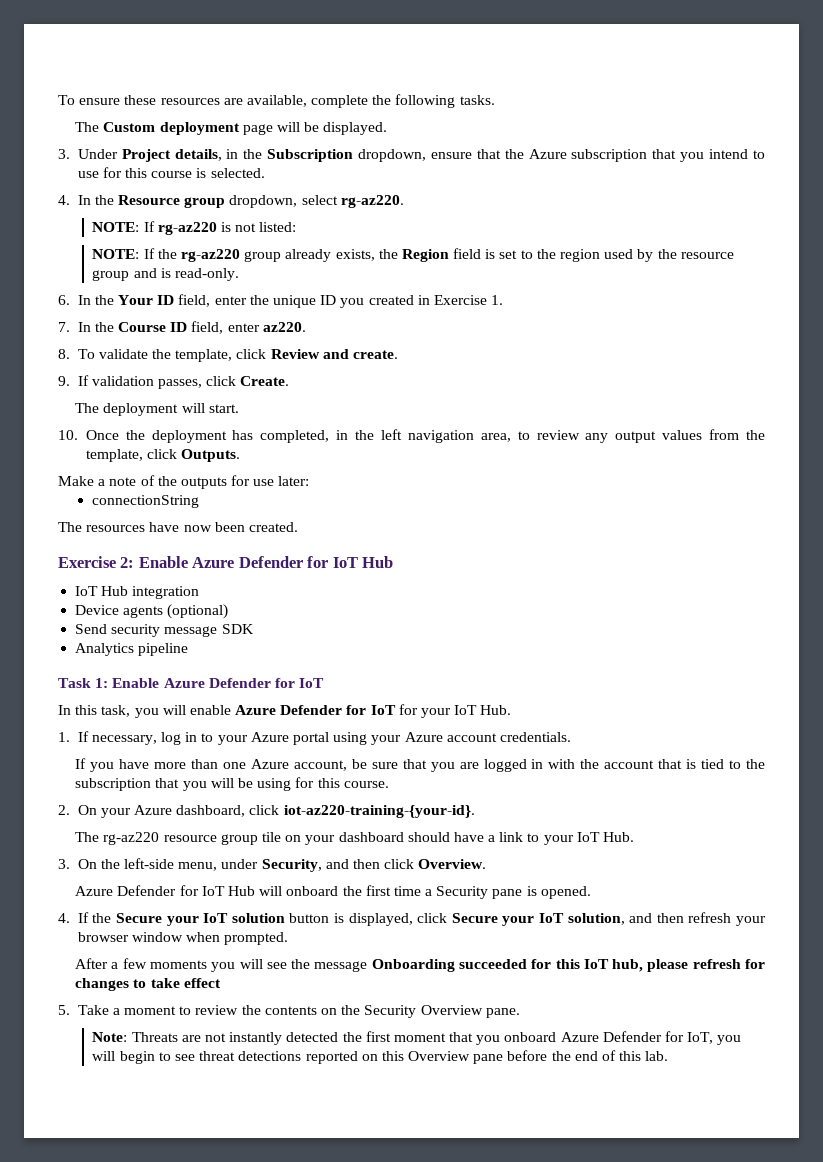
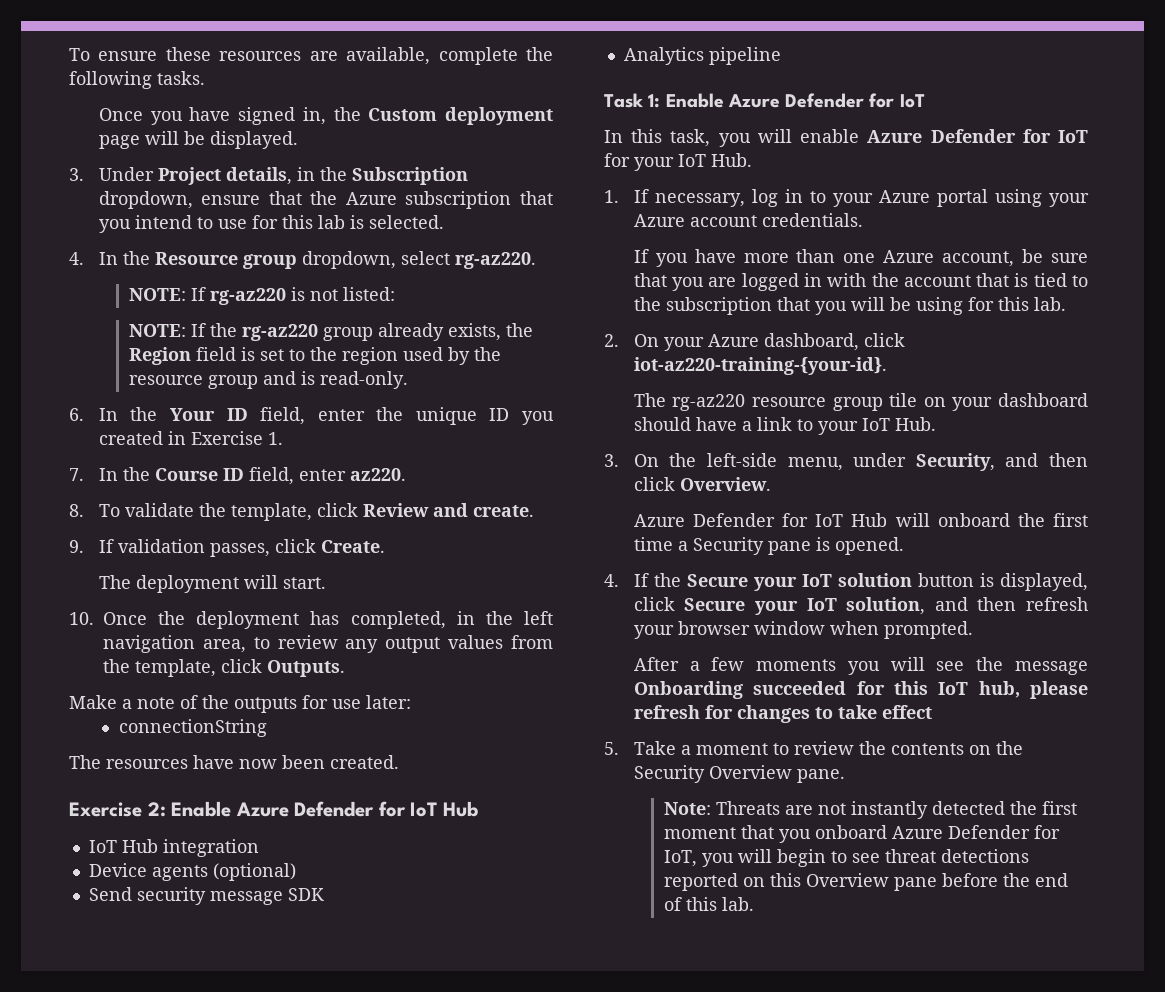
- The Custom deployment page will be displayed.
+ Once you have signed in, the Custom deployment page will be displayed.
- 3. Under Project details, in the Subscription dropdown, ensure that the Azure subscription that you intend to use for this course is selected.
+ 3. Under Project details, in the Subscription dropdown, ensure that the Azure subscription that you intend to use for this lab is selected.
- If you have more than one Azure account, be sure that you are logged in with the account that is tied to the subscription that you will be using for this course.
+ If you have more than one Azure account, be sure that you are logged in with the account that is tied to the subscription that you will be using for this lab.

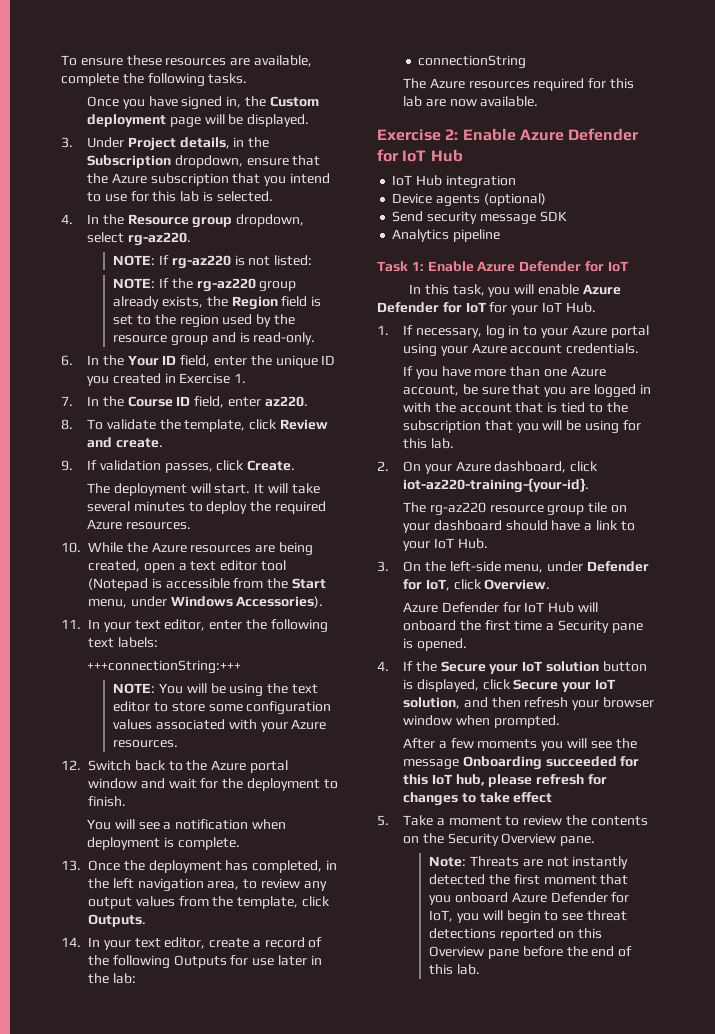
- The deployment will start.
- 10. Once the deployment has completed, in the left navigation area, to review any output values from the template, click Outputs.
+ The deployment will start. It will take several minutes to deploy the required Azure resources.
+ 10. While the Azure resources are being created, open a text editor tool (Notepad is accessible from the Start menu, under Windows Accessories).
+ 11. In your text editor, enter the following text labels:
+ +++connectionString:+++
+ NOTE: You will be using the text editor to store some configuration values associated with your Azure resources.
+ 12. Switch back to the Azure portal window and wait for the deployment to finish.
+ You will see a notification when deployment is complete.
+ 13. Once the deployment has completed, in the left navigation area, to review any output values from the template, click Outputs.
- Make a note of the outputs for use later:
+ 14. In your text editor, create a record of the following Outputs for use later in the lab:
  connectionString
- The resources have now been created.
+ The Azure resources required for this lab are now available.
- 3. On the left-side menu, under Security, and then click Overview.
+ 3. On the left-side menu, under Defender for IoT, click Overview.

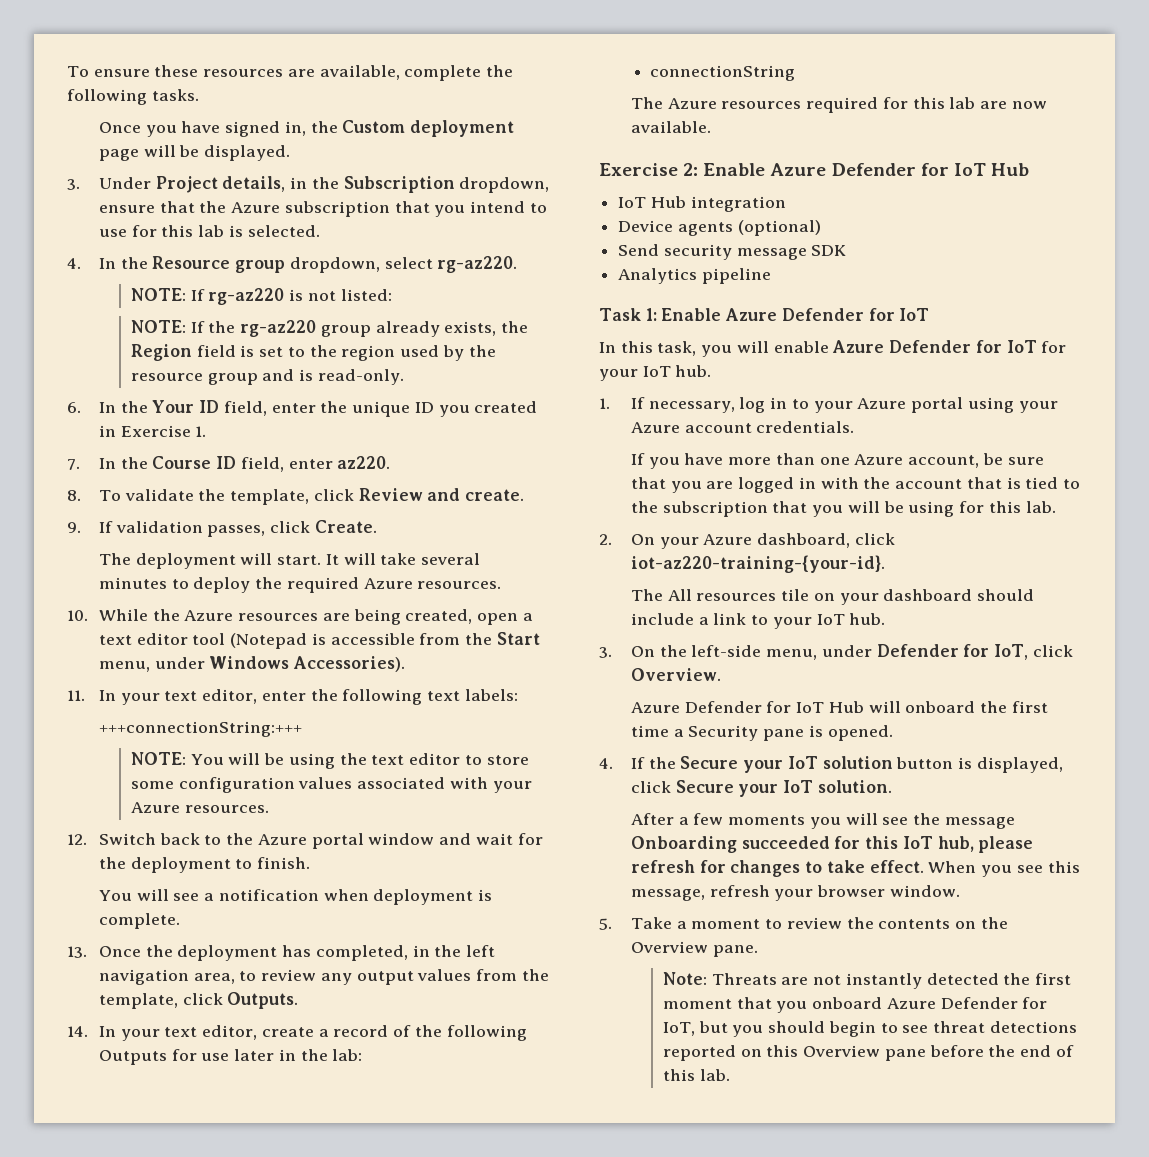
- In this task, you will enable Azure Defender for IoT for your IoT Hub.
+ In this task, you will enable Azure Defender for IoT for your IoT hub.
- The rg-az220 resource group tile on your dashboard should have a link to your IoT Hub.
+ The All resources tile on your dashboard should include a link to your IoT hub.
- 4. If the Secure your IoT solution button is displayed, click Secure your IoT solution, and then refresh your browser window when prompted.
+ 4. If the Secure your IoT solution button is displayed, click Secure your IoT solution.
- After a few moments you will see the message Onboarding succeeded for this IoT hub, please refresh for changes to take effect
+ After a few moments you will see the message Onboarding succeeded for this IoT hub, please refresh for changes to take effect. When you see this message, refresh your browser window.
- 5. Take a moment to review the contents on the Security Overview pane.
+ 5. Take a moment to review the contents on the Overview pane.
- Note: Threats are not instantly detected the first moment that you onboard Azure Defender for IoT, you will begin to see threat detections reported on this Overview pane before the end of this lab.
+ Note: Threats are not instantly detected the first moment that you onboard Azure Defender for IoT, but you should begin to see threat detections reported on this Overview pane before the end of this lab.

